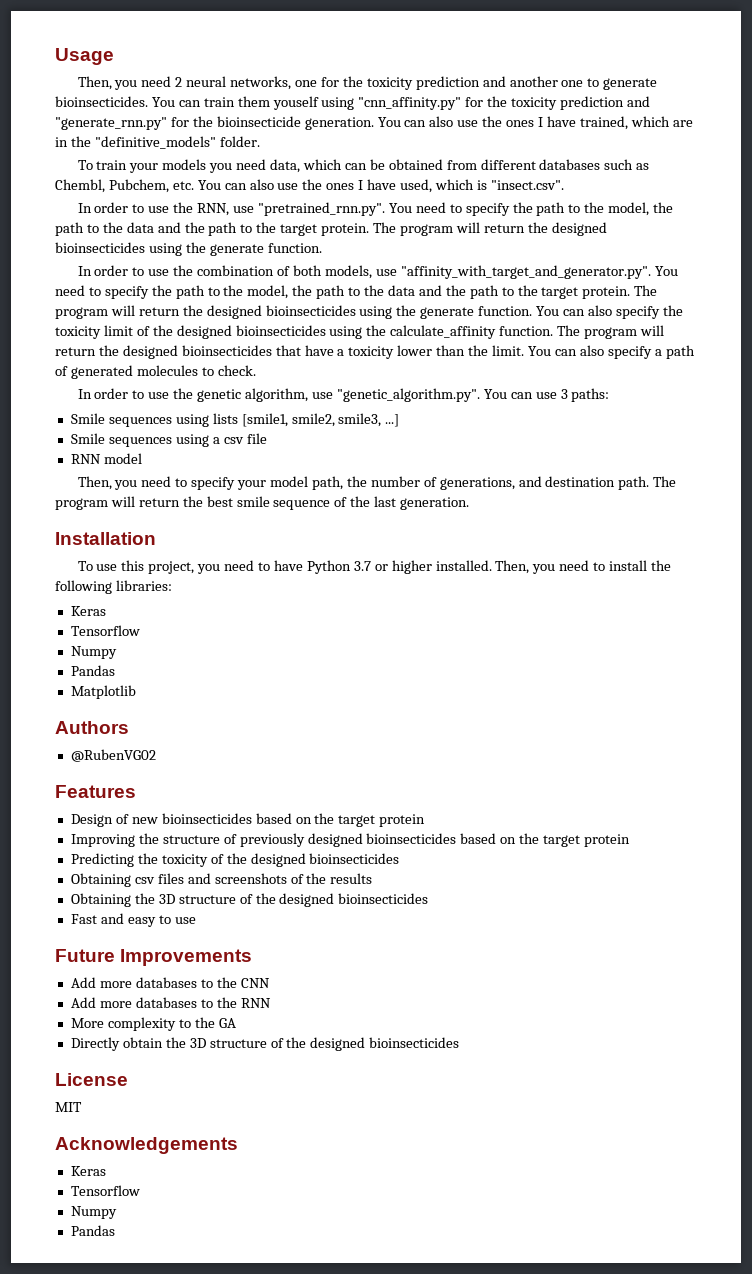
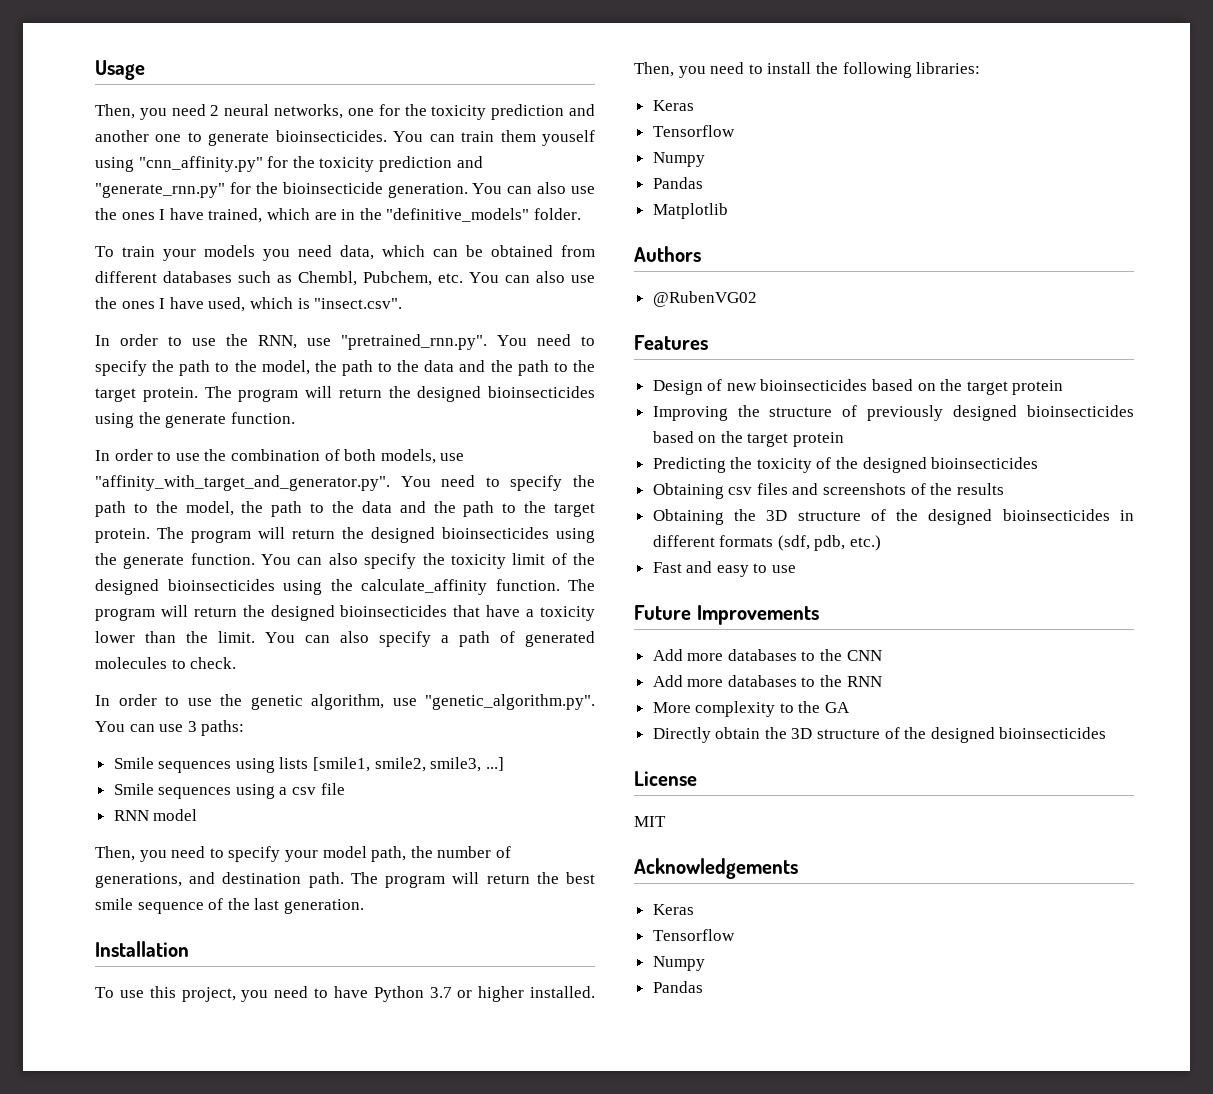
- Obtaining the 3D structure of the designed bioinsecticides
+ Obtaining the 3D structure of the designed bioinsecticides in different formats (sdf, pdb, etc.)

